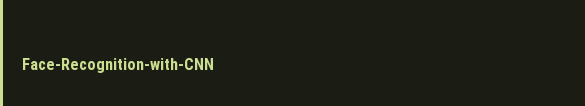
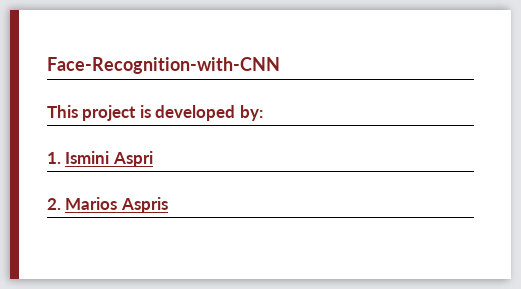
+ This project is developed by:
+ 1. Ismini Aspri
+ 2. Marios Aspris

